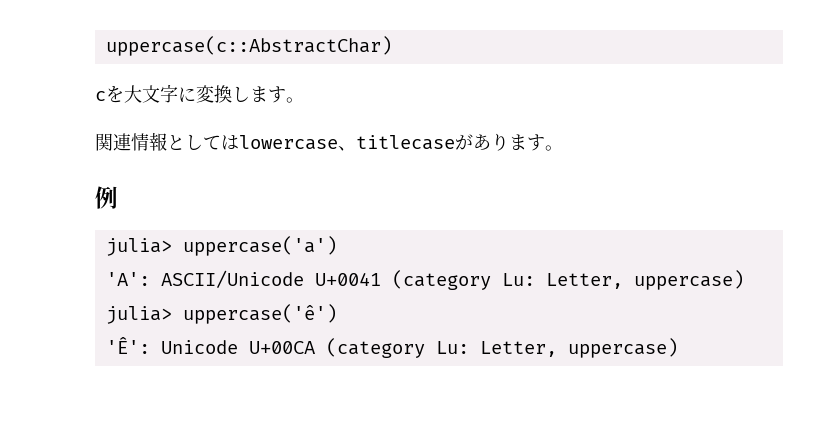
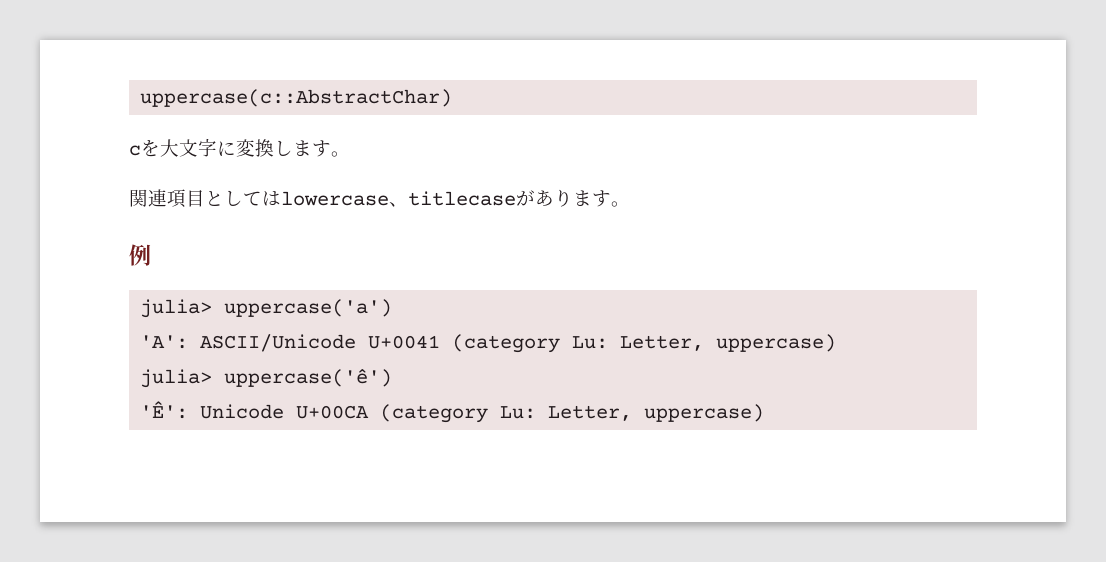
- 関連情報としてはlowercase、titlecaseがあります。
+ 関連項目としてはlowercase、titlecaseがあります。

